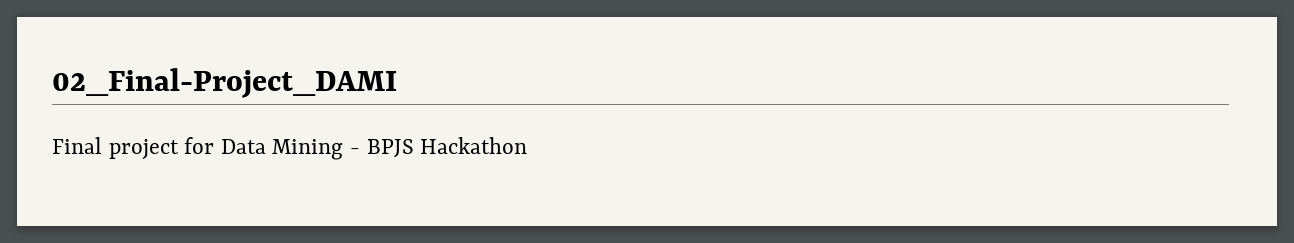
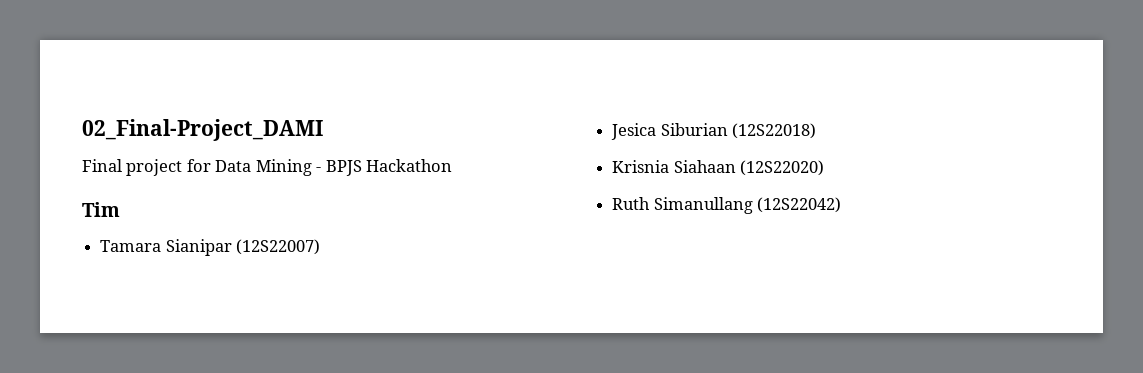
+ Tim
+ Tamara Sianipar (12S22007)
+ Jesica Siburian (12S22018)
+ Krisnia Siahaan (12S22020)
+ Ruth Simanullang (12S22042)

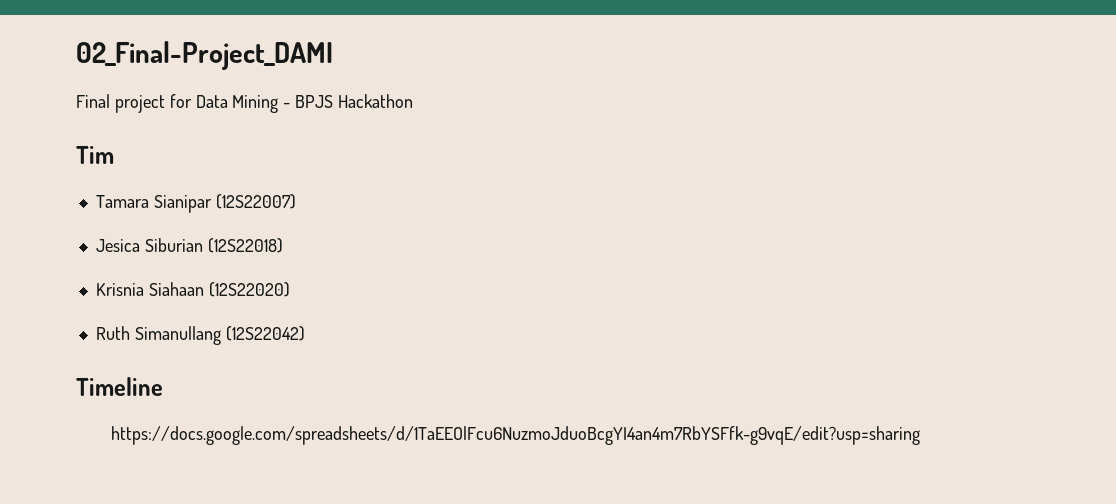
+ Timeline
+ https://docs.google.com/spreadsheets/d/1TaEEOlFcu6NuzmoJduoBcgYI4an4m7RbYSFfk-g9vqE/edit?usp=sharing

